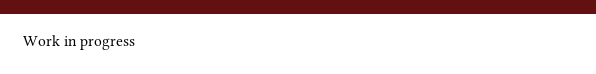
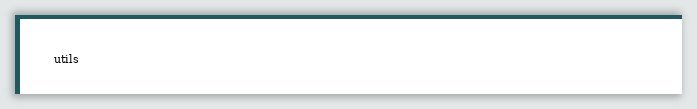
- Work in progress
+ utils

